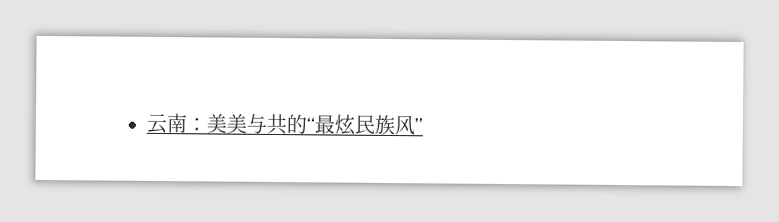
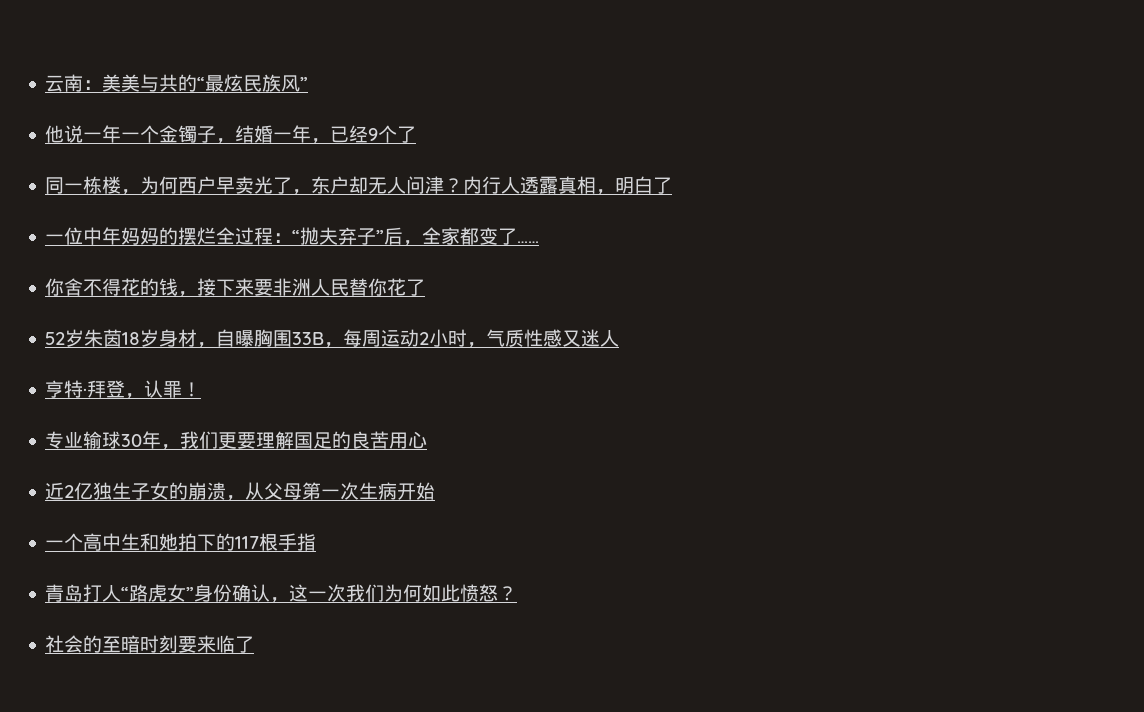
+ 他说一年一个金镯子，结婚一年，已经9个了
+ 同一栋楼，为何西户早卖光了，东户却无人问津？内行人透露真相，明白了
+ 一位中年妈妈的摆烂全过程：“抛夫弃子”后，全家都变了……
+ 你舍不得花的钱，接下来要非洲人民替你花了
+ 52岁朱茵18岁身材，自曝胸围33B，每周运动2小时，气质性感又迷人
+ 亨特·拜登，认罪！
+ 专业输球30年，我们更要理解国足的良苦用心
+ 近2亿独生子女的崩溃，从父母第一次生病开始
+ 一个高中生和她拍下的117根手指
+ 青岛打人“路虎女”身份确认，这一次我们为何如此愤怒？
+ 社会的至暗时刻要来临了

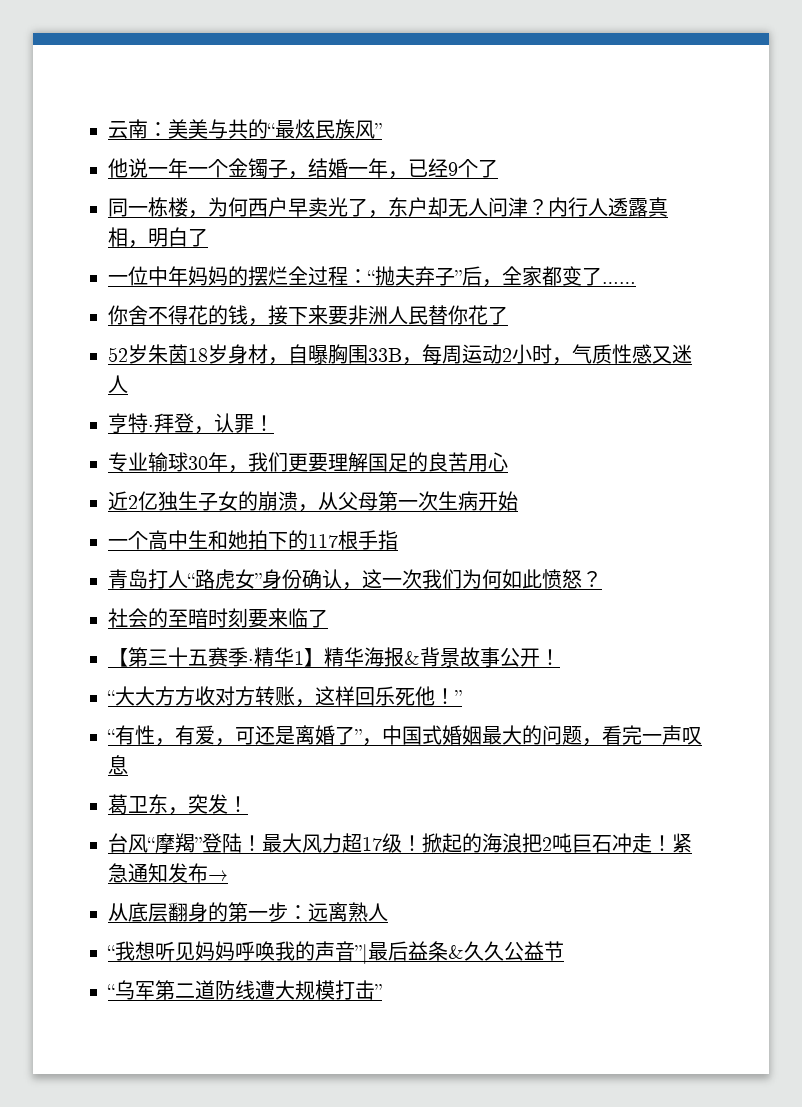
+ 【第三十五赛季·精华1】精华海报&背景故事公开！
+ “大大方方收对方转账，这样回乐死他！”
+ “有性，有爱，可还是离婚了”，中国式婚姻最大的问题，看完一声叹息
+ 葛卫东，突发！
+ 台风“摩羯”登陆！最大风力超17级！掀起的海浪把2吨巨石冲走！紧急通知发布→
+ 从底层翻身的第一步：远离熟人
+ “我想听见妈妈呼唤我的声音”|最后益条&久久公益节
+ “乌军第二道防线遭大规模打击”

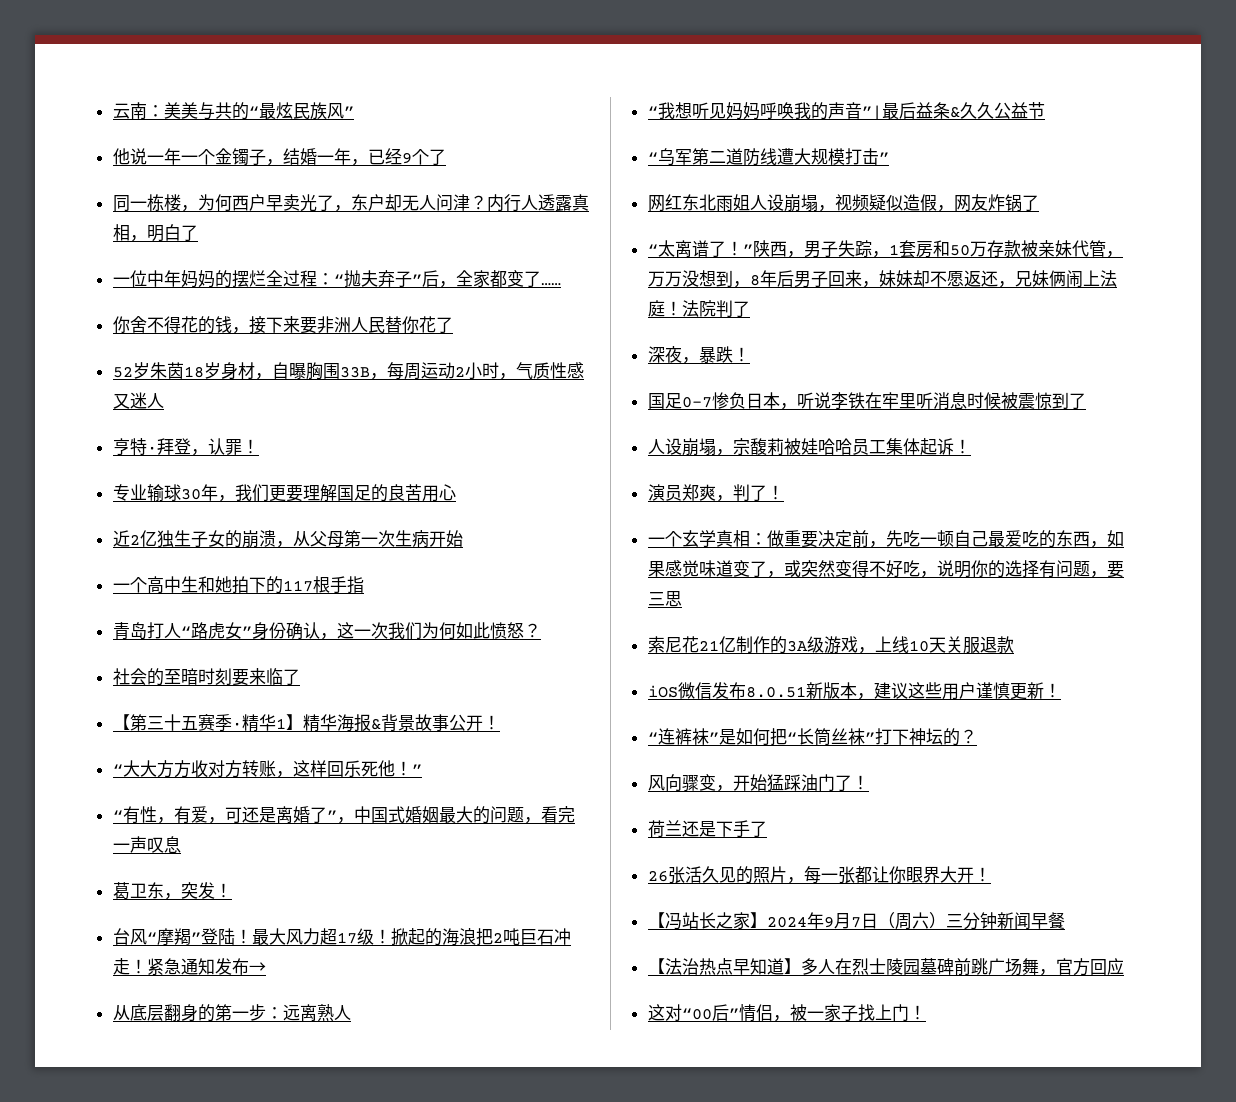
+ 网红东北雨姐人设崩塌，视频疑似造假，网友炸锅了
+ “太离谱了！”陕西，男子失踪，1套房和50万存款被亲妹代管，万万没想到，8年后男子回来，妹妹却不愿返还，兄妹俩闹上法庭！法院判了
+ 深夜，暴跌！
+ 国足0-7惨负日本，听说李铁在牢里听消息时候被震惊到了
+ 人设崩塌，宗馥莉被娃哈哈员工集体起诉！
+ 演员郑爽，判了！
+ 一个玄学真相：做重要决定前，先吃一顿自己最爱吃的东西，如果感觉味道变了，或突然变得不好吃，说明你的选择有问题，要三思
+ 索尼花21亿制作的3A级游戏，上线10天关服退款
+ iOS微信发布8.0.51新版本，建议这些用户谨慎更新！
+ “连裤袜”是如何把“长筒丝袜”打下神坛的？
+ 风向骤变，开始猛踩油门了！
+ 荷兰还是下手了
+ 26张活久见的照片，每一张都让你眼界大开！
+ 【冯站长之家】2024年9月7日（周六）三分钟新闻早餐
+ 【法治热点早知道】多人在烈士陵园墓碑前跳广场舞，官方回应
+ 这对“00后”情侣，被一家子找上门！

